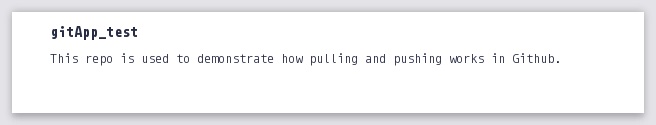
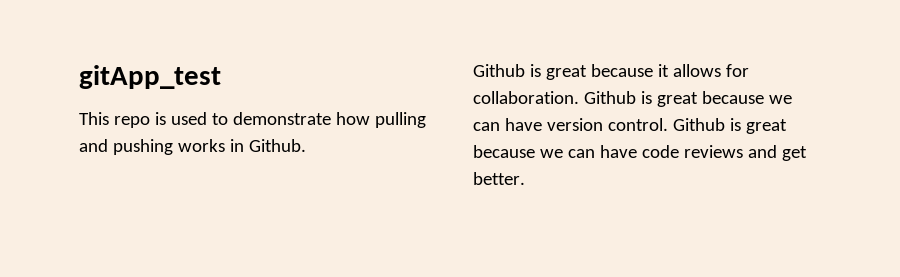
+ Github is great because it allows for collaboration. Github is great because we can have version control. Github is great because we can have code reviews and get better.

